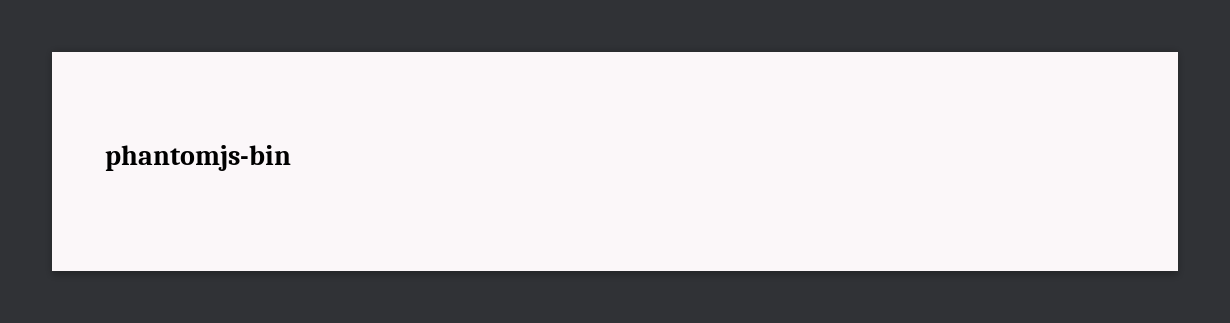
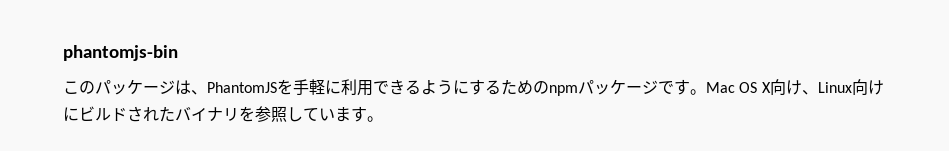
+ このパッケージは、PhantomJSを手軽に利用できるようにするためのnpmパッケージです。Mac OS X向け、Linux向けにビルドされたバイナリを参照しています。

